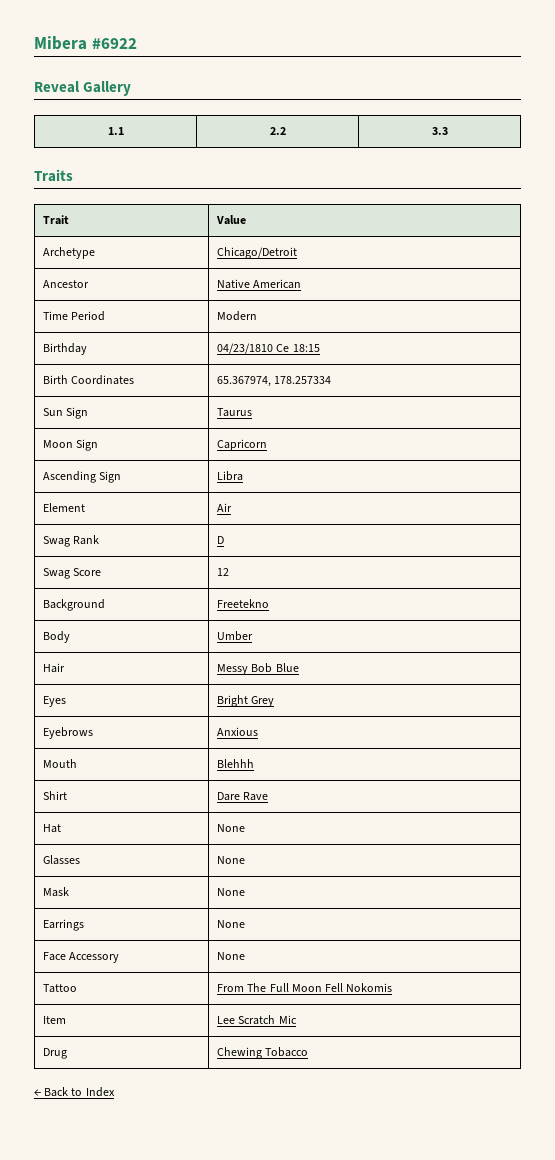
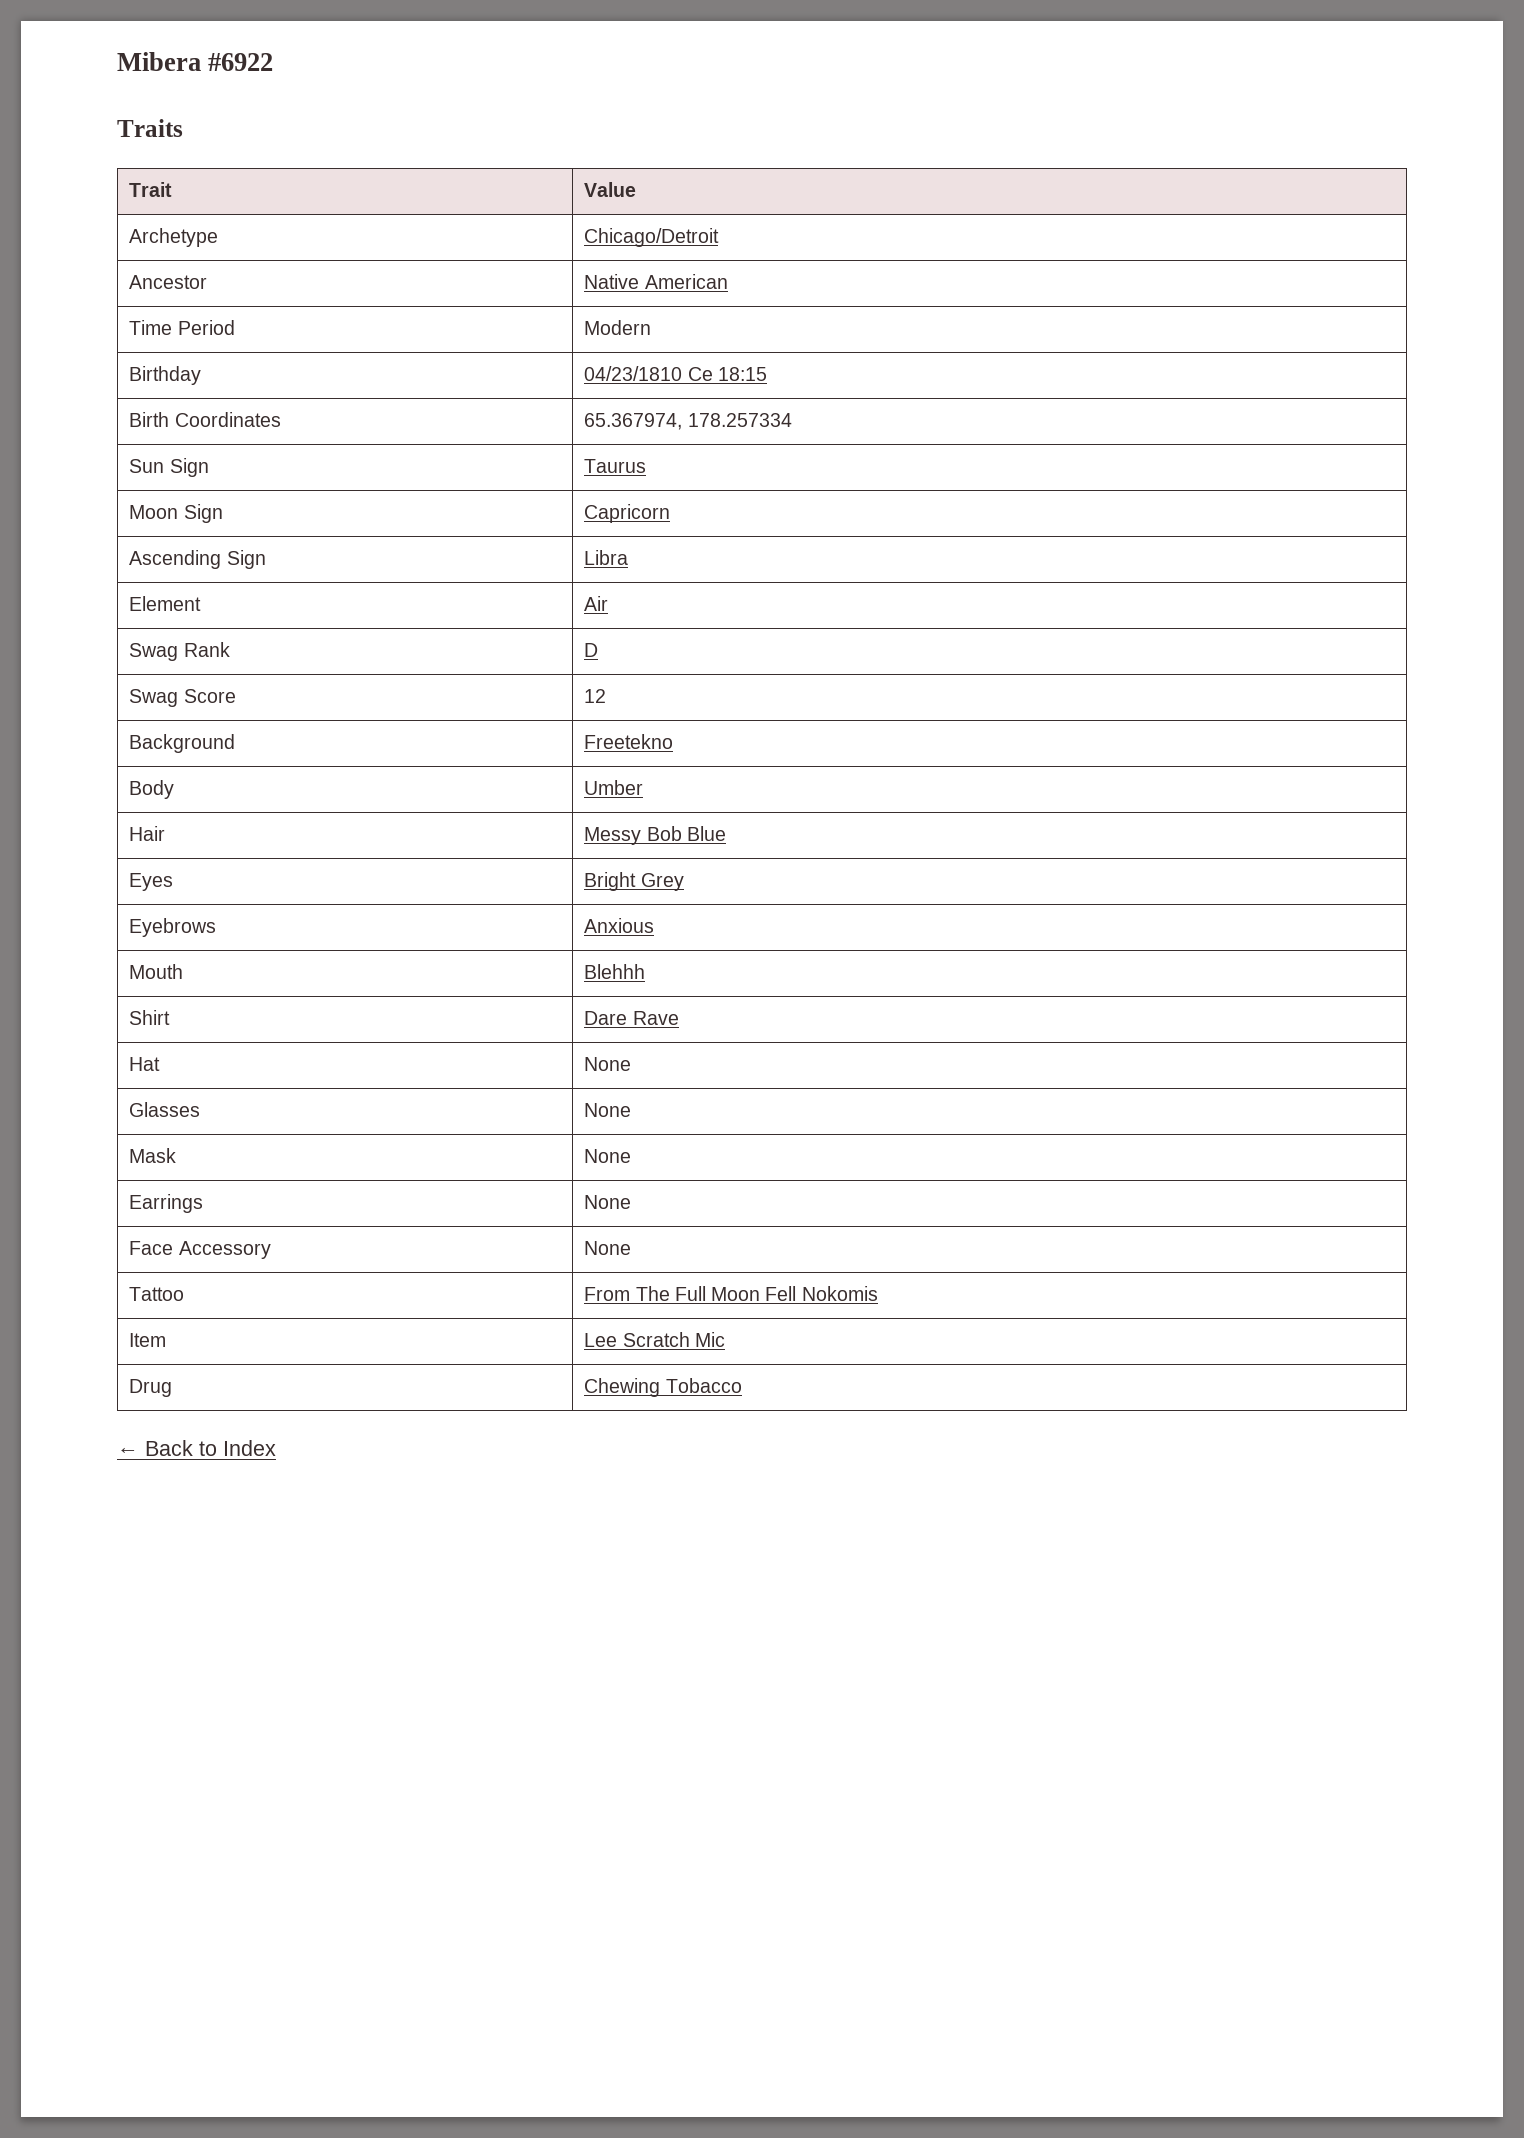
- Reveal Gallery
- 1.1 | 2.2 | 3.3

